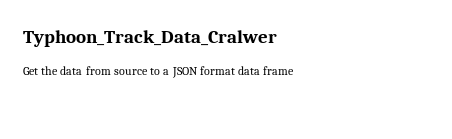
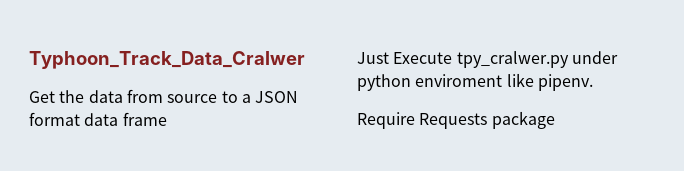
+ Just Execute tpy_cralwer.py under python enviroment like pipenv.
+ Require Requests package

